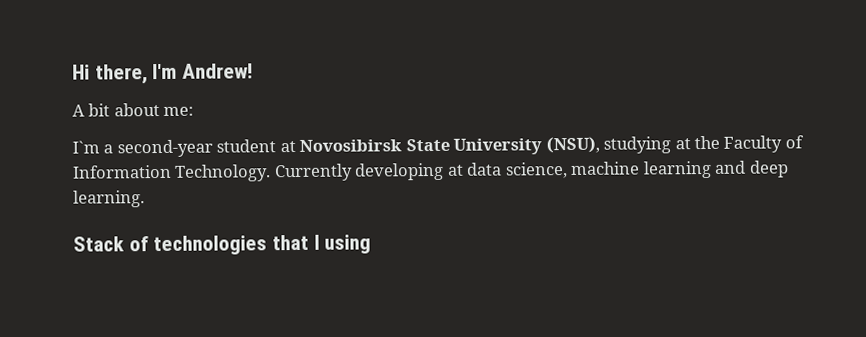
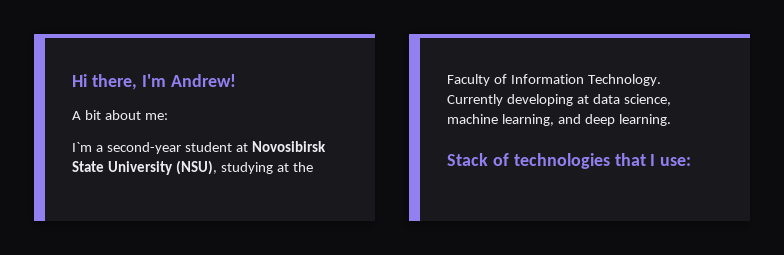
- Currently developing at data science, machine learning and deep learning.
+ Currently developing at data science, machine learning, and deep learning.
- Stack of technologies that I using
+ Stack of technologies that I use:

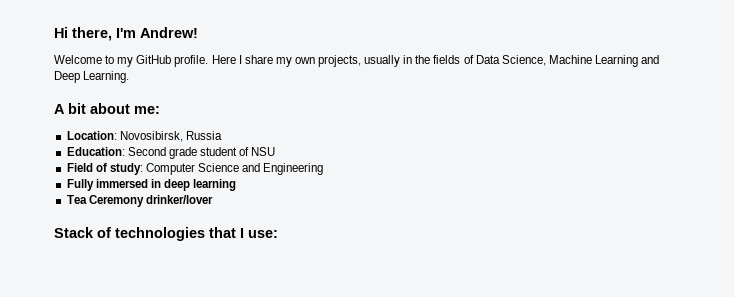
+ Welcome to my GitHub profile. Here I share my own projects, usually in the fields of Data Science, Machine Learning and Deep Learning.
  A bit about me:
- I`m a second-year student at Novosibirsk State University (NSU), studying at the Faculty of Information Technology. Currently developing at data science, machine learning, and deep learning.
+ Location: Novosibirsk, Russia
+ Education: Second grade student of NSU
+ Field of study: Computer Science and Engineering
+ Fully immersed in deep learning
+ Tea Ceremony drinker/lover

